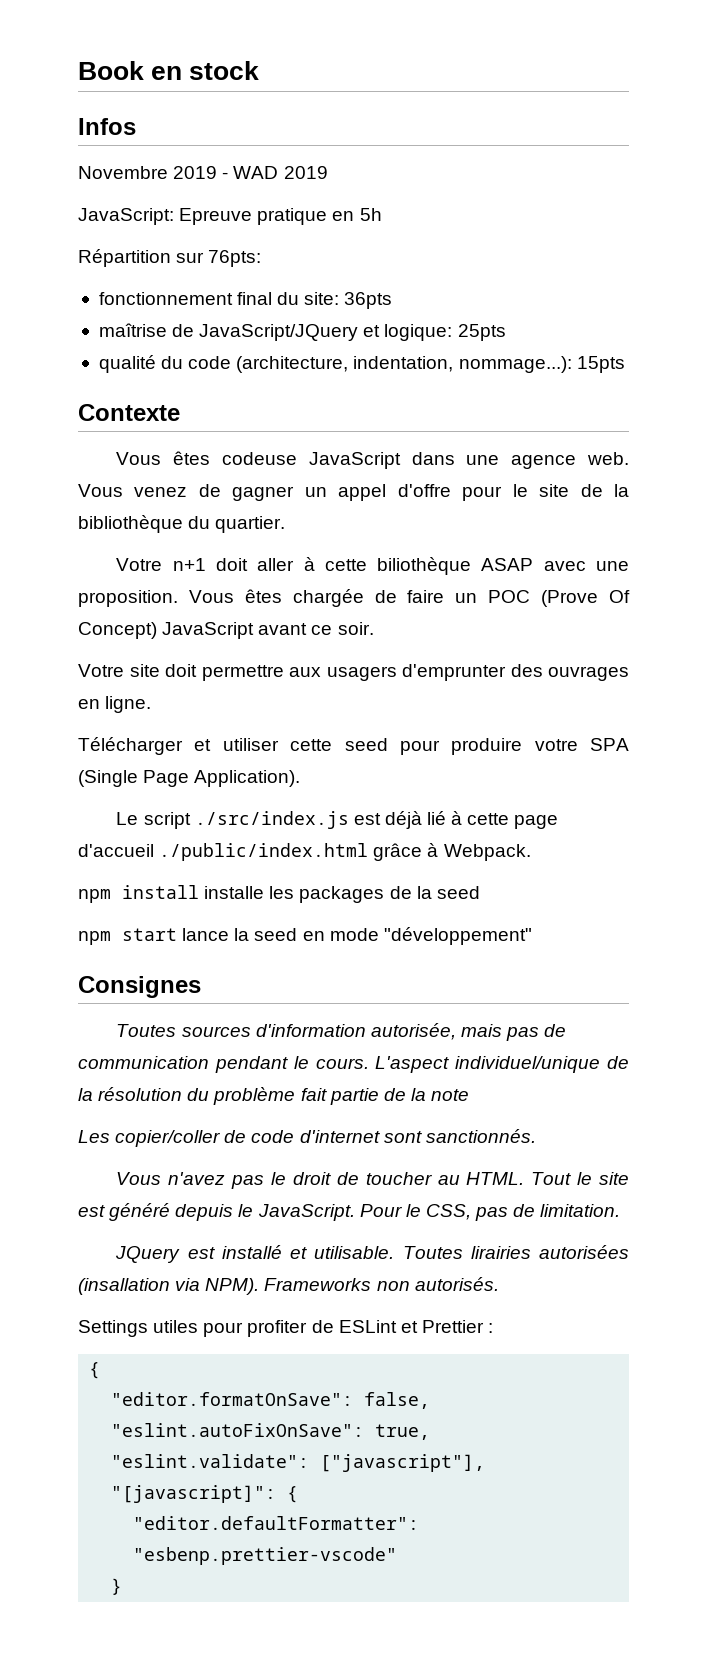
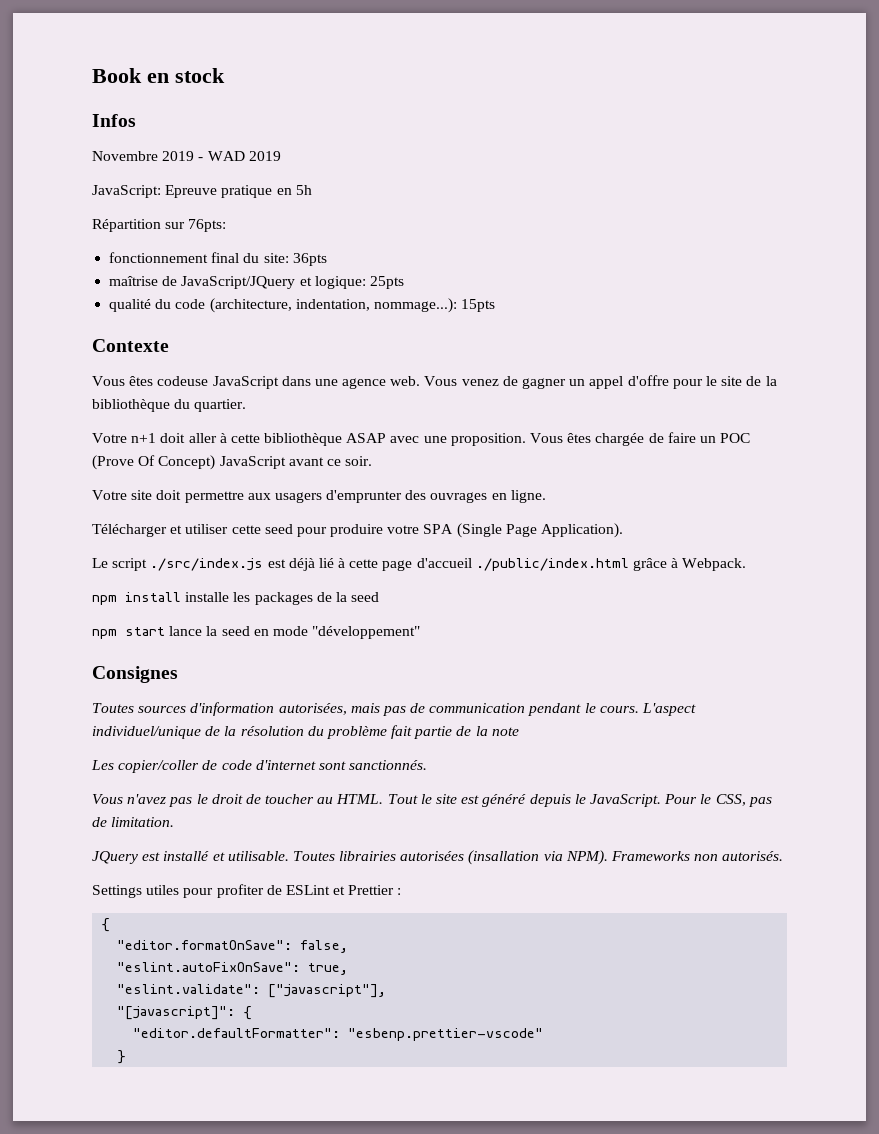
- Votre n+1 doit aller à cette biliothèque ASAP avec une proposition.
+ Votre n+1 doit aller à cette bibliothèque ASAP avec une proposition.
- Toutes sources d'information autorisée, mais pas de communication pendant le cours.
+ Toutes sources d'information autorisées, mais pas de communication pendant le cours.
- Toutes lirairies autorisées (insallation via NPM).
+ Toutes librairies autorisées (insallation via NPM).

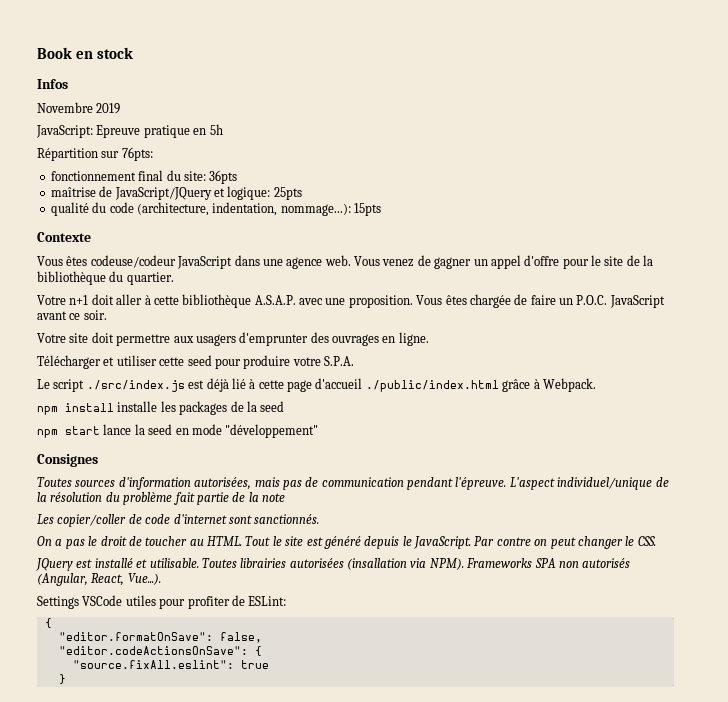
- Novembre 2019 - WAD 2019
+ Novembre 2019
- Vous êtes codeuse JavaScript dans une agence web.
+ Vous êtes codeuse/codeur JavaScript dans une agence web.
- Votre n+1 doit aller à cette bibliothèque ASAP avec une proposition.
+ Votre n+1 doit aller à cette bibliothèque A.S.A.P. avec une proposition.
- Vous êtes chargée de faire un POC (Prove Of Concept) JavaScript avant ce soir.
+ Vous êtes chargée de faire un P.O.C. JavaScript avant ce soir.
- Télécharger et utiliser cette seed pour produire votre SPA (Single Page Application).
+ Télécharger et utiliser cette seed pour produire votre S.P.A.
- Toutes sources d'information autorisées, mais pas de communication pendant le cours.
+ Toutes sources d'information autorisées, mais pas de communication pendant l'épreuve.
- Vous n'avez pas le droit de toucher au HTML.
+ On a pas le droit de toucher au HTML.
- Pour le CSS, pas de limitation.
+ Par contre on peut changer le CSS.
- Frameworks non autorisés.
+ Frameworks SPA non autorisés (Angular, React, Vue...).
- Settings utiles pour profiter de ESLint et Prettier :
+ Settings VSCode utiles pour profiter de ESLint:
- "eslint.autoFixOnSave": true,
- "eslint.validate": ["javascript"],
- "[javascript]": {
- "editor.defaultFormatter": "esbenp.prettier-vscode"
+ "editor.codeActionsOnSave": {
+ "source.fixAll.eslint": true

